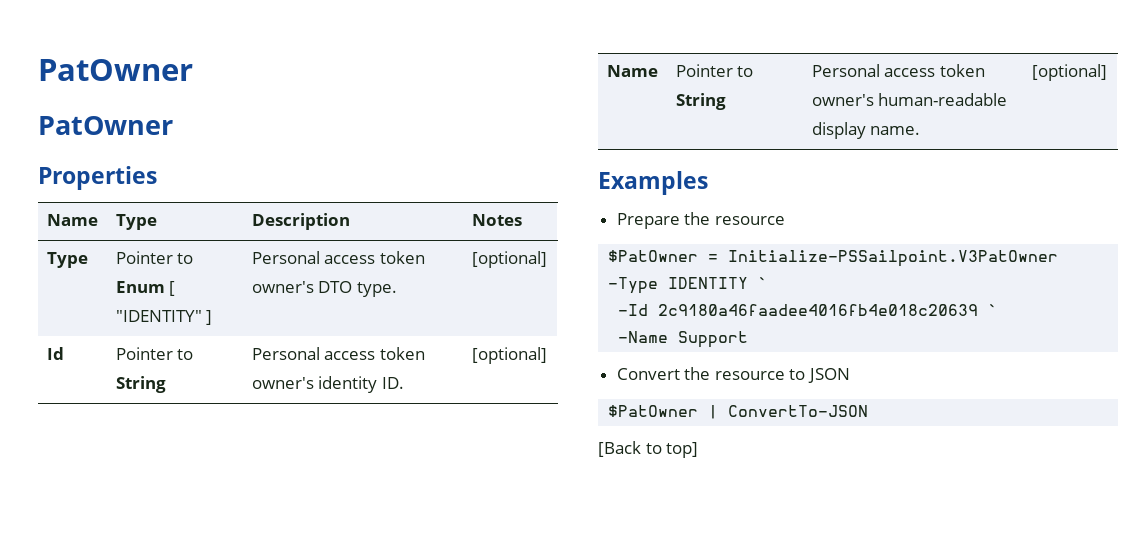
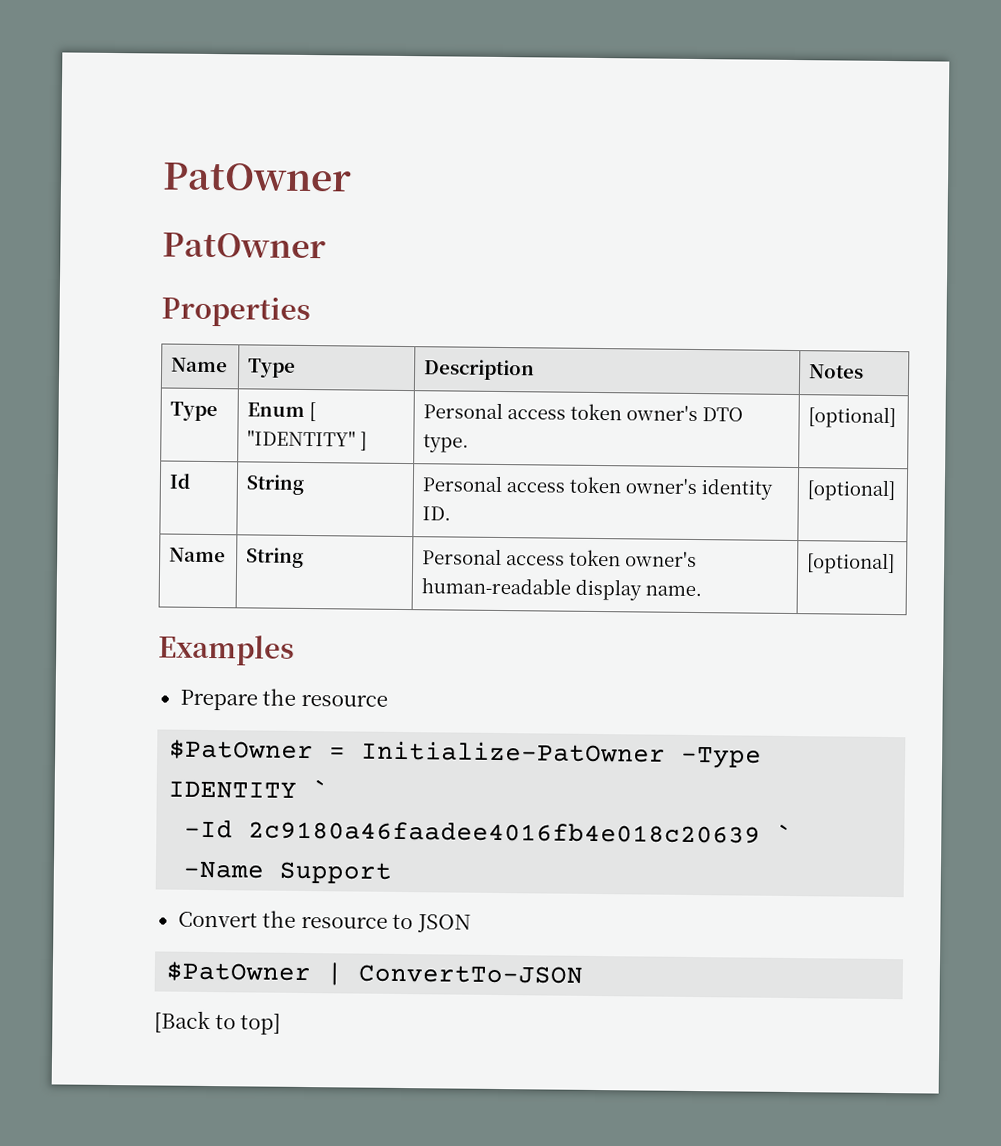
- Type | Pointer to Enum [ "IDENTITY" ] | Personal access token owner's DTO type. | [optional]
+ Type | Enum [ "IDENTITY" ] | Personal access token owner's DTO type. | [optional]
- Id | Pointer to String | Personal access token owner's identity ID. | [optional]
+ Id | String | Personal access token owner's identity ID. | [optional]
- Name | Pointer to String | Personal access token owner's human-readable display name. | [optional]
+ Name | String | Personal access token owner's human-readable display name. | [optional]
- $PatOwner = Initialize-PSSailpoint.V3PatOwner -Type IDENTITY `
+ $PatOwner = Initialize-PatOwner -Type IDENTITY `

